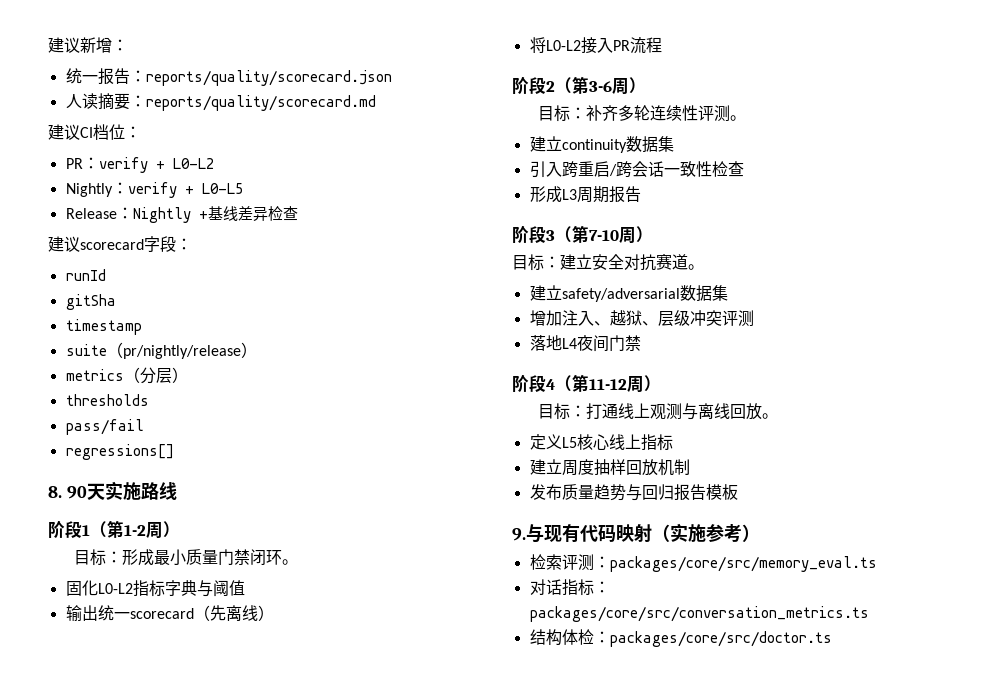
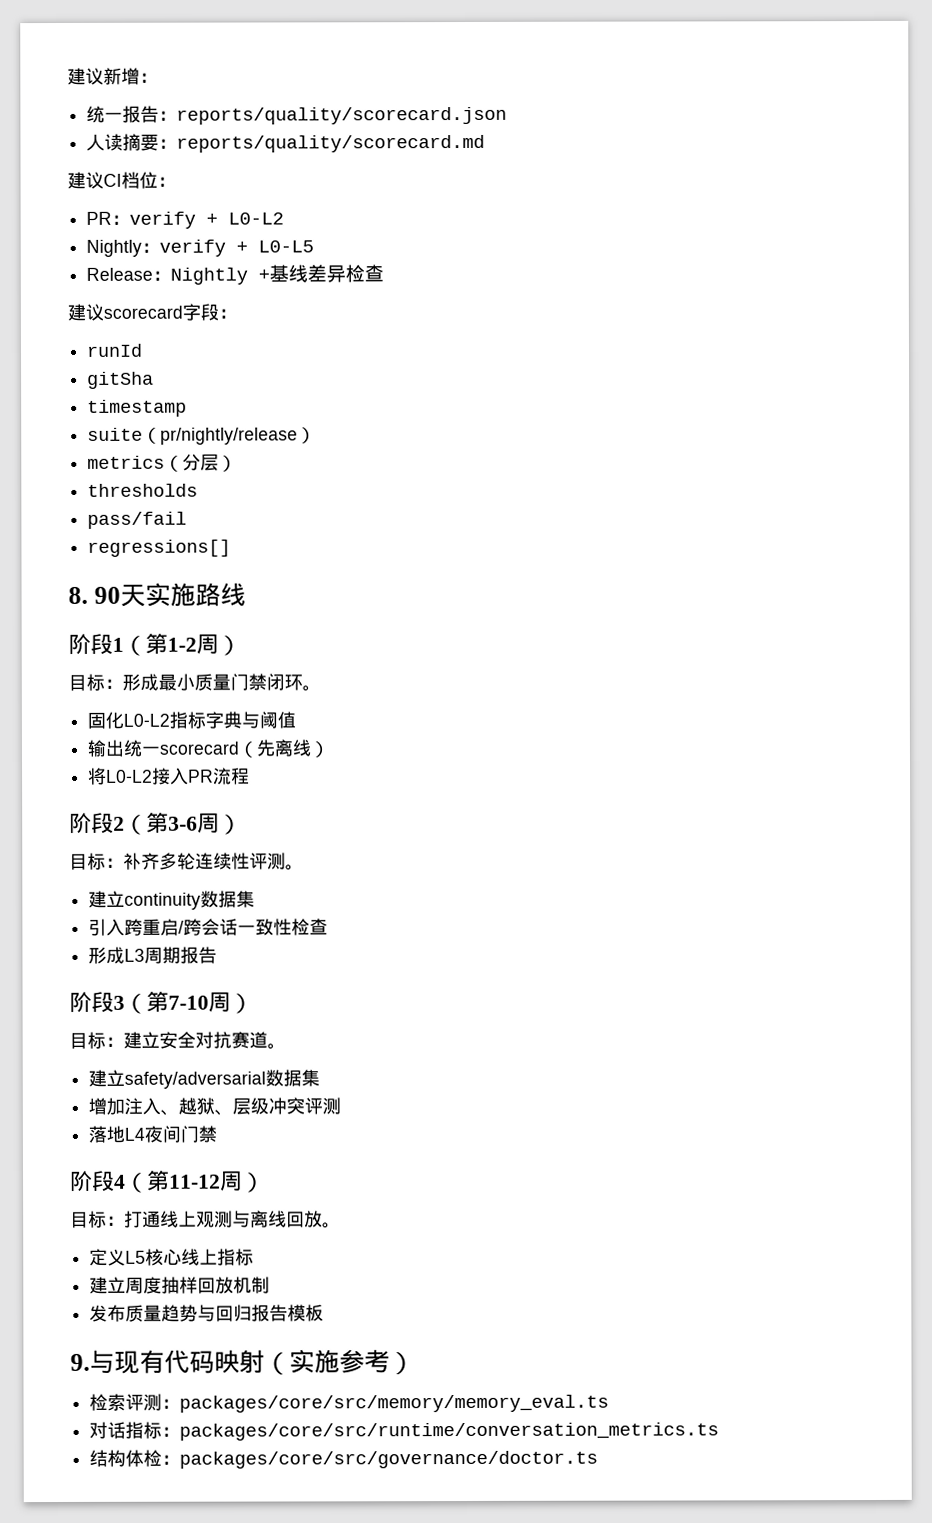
- 检索评测：packages/core/src/memory_eval.ts
+ 检索评测：packages/core/src/memory/memory_eval.ts
- 对话指标：packages/core/src/conversation_metrics.ts
+ 对话指标：packages/core/src/runtime/conversation_metrics.ts
- 结构体检：packages/core/src/doctor.ts
+ 结构体检：packages/core/src/governance/doctor.ts

